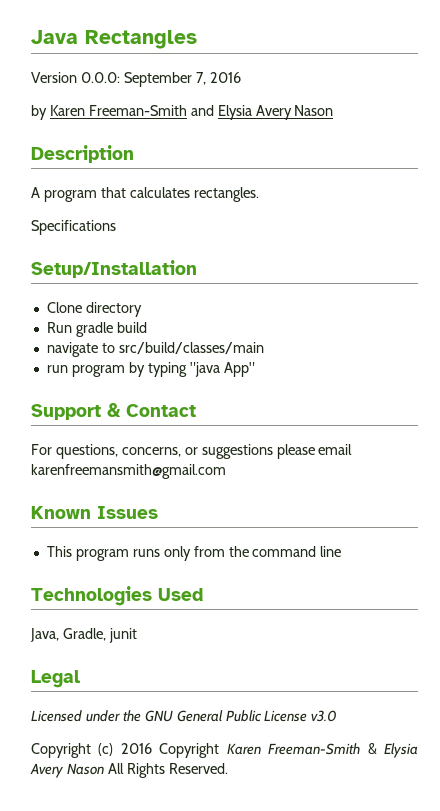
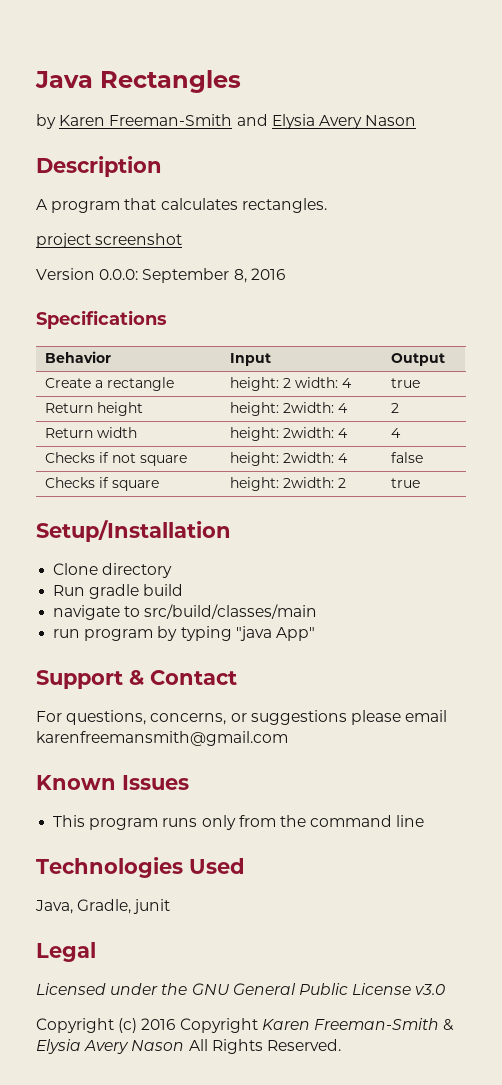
- Version 0.0.0: September 7, 2016
+ project screenshot
+ Version 0.0.0: September 8, 2016
  Specifications
+ Behavior | Input | Output
+ Create a rectangle | height: 2 width: 4 | true
+ Return height | height: 2width: 4 | 2
+ Return width | height: 2width: 4 | 4
+ Checks if not square | height: 2width: 4 | false
+ Checks if square | height: 2width: 2 | true

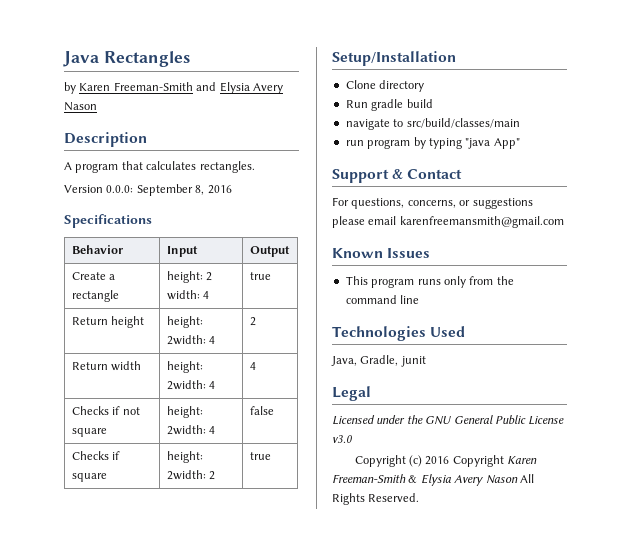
- project screenshot

